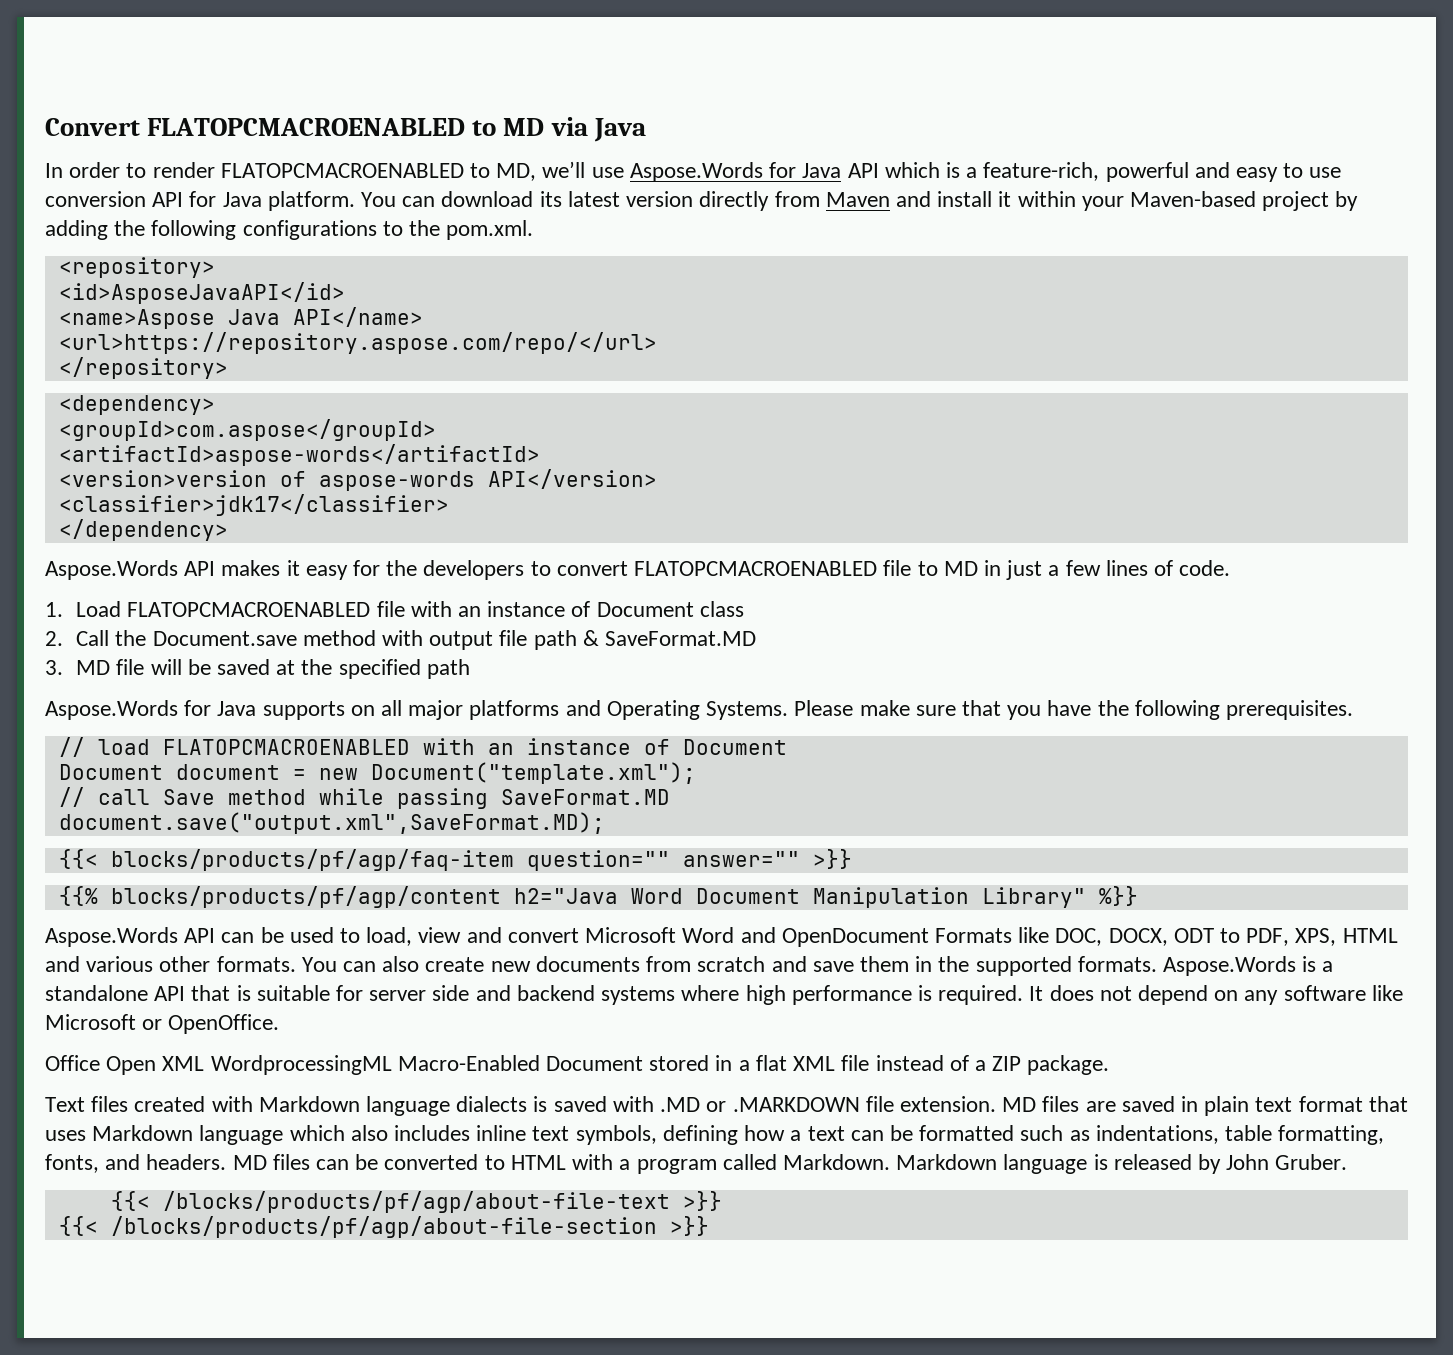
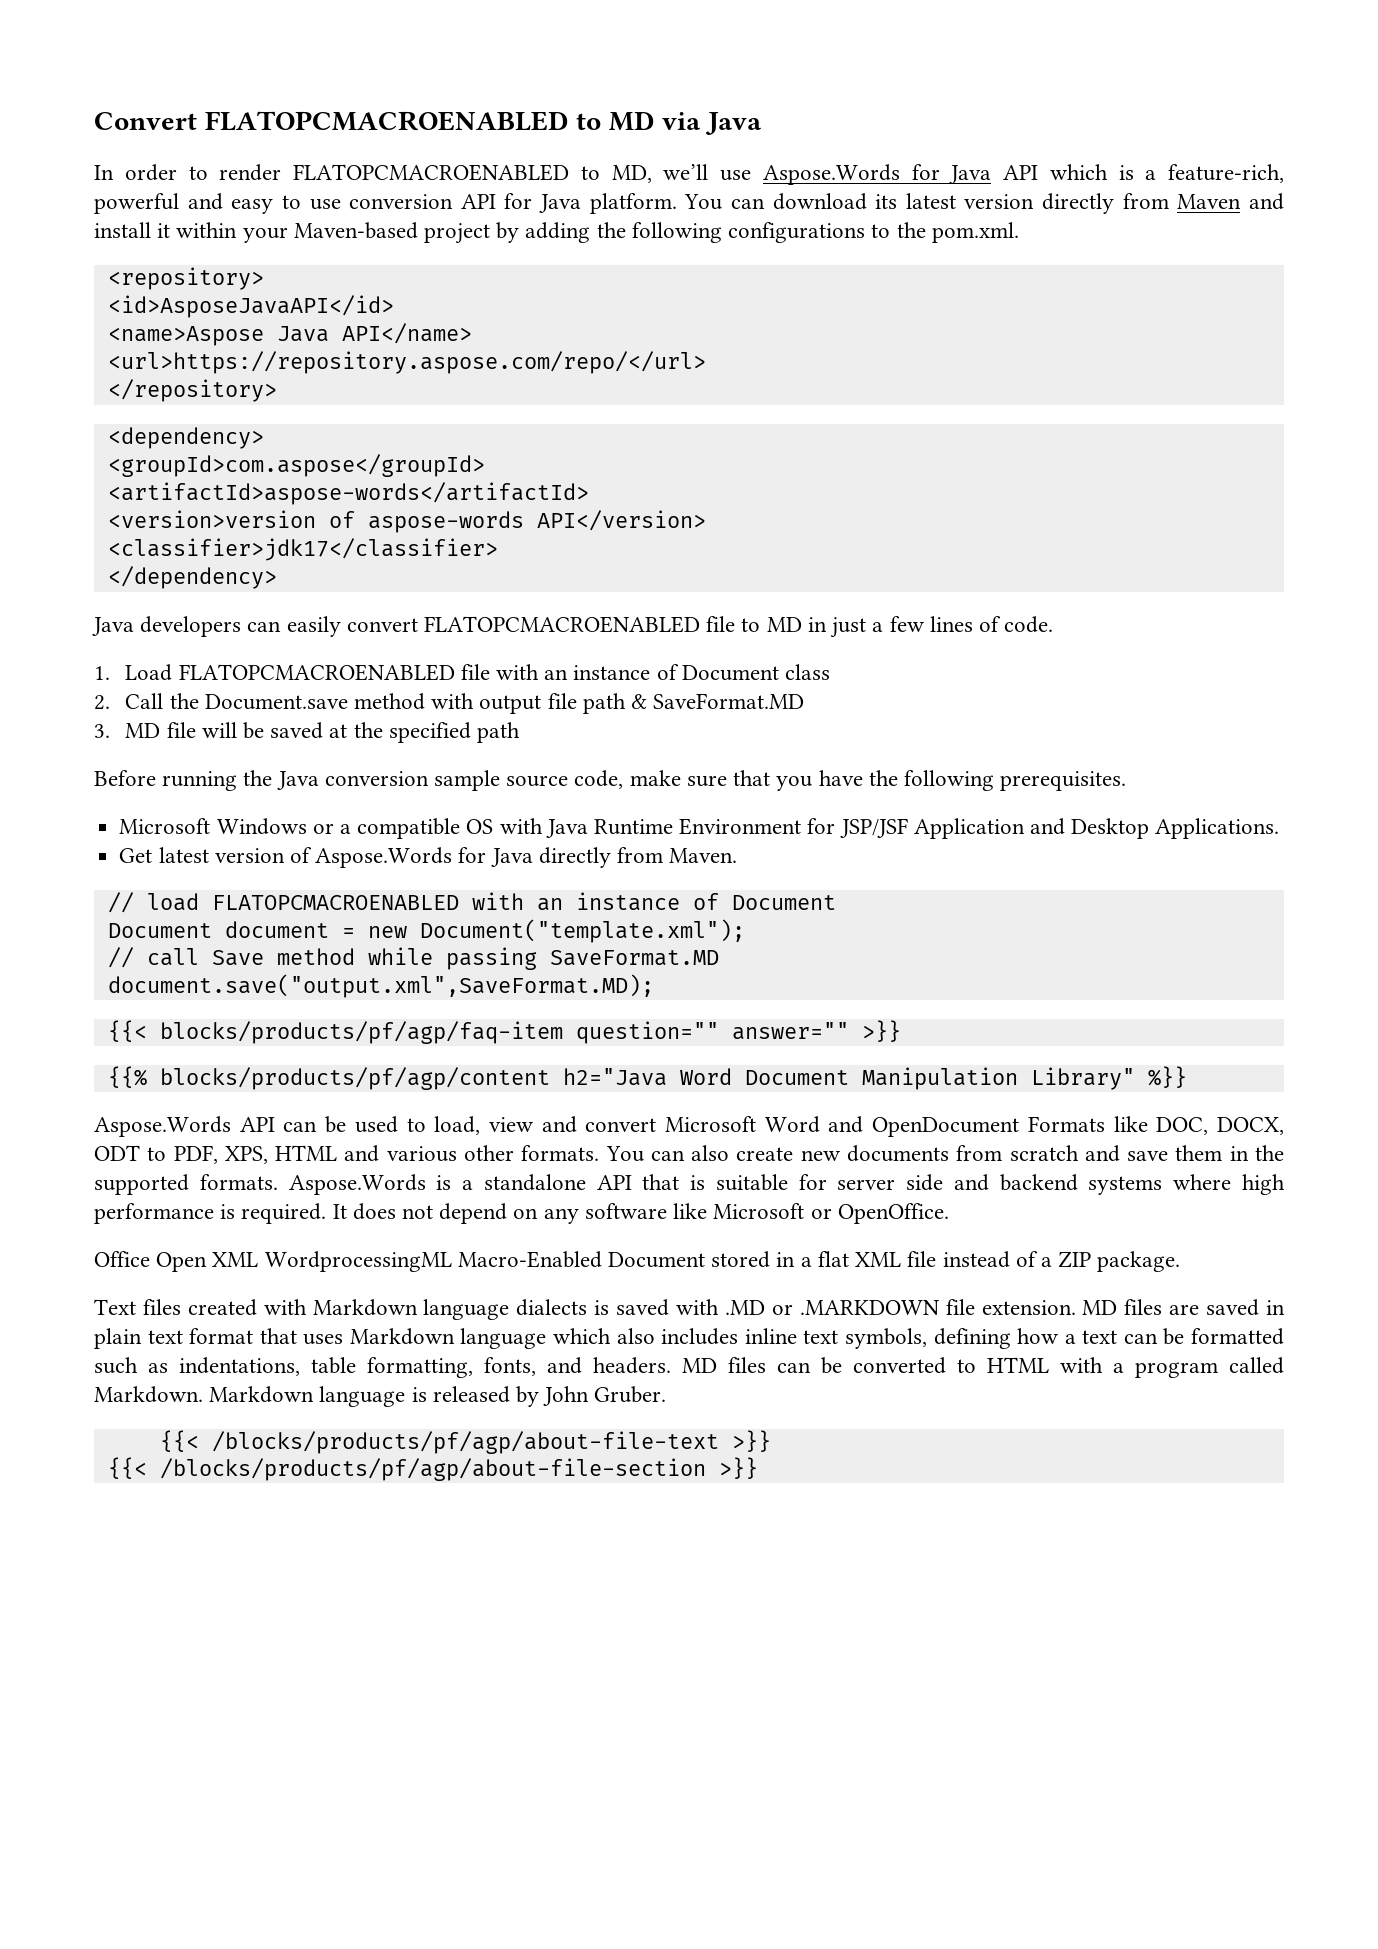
- Aspose.Words API makes it easy for the developers to convert FLATOPCMACROENABLED file to MD in just a few lines of code.
+ Java developers can easily convert FLATOPCMACROENABLED file to MD in just a few lines of code.
- Aspose.Words for Java supports on all major platforms and Operating Systems. Please make sure that you have the following prerequisites.
+ Before running the Java conversion sample source code, make sure that you have the following prerequisites.
+ Microsoft Windows or a compatible OS with Java Runtime Environment for JSP/JSF Application and Desktop Applications.
+ Get latest version of Aspose.Words for Java directly from Maven.

